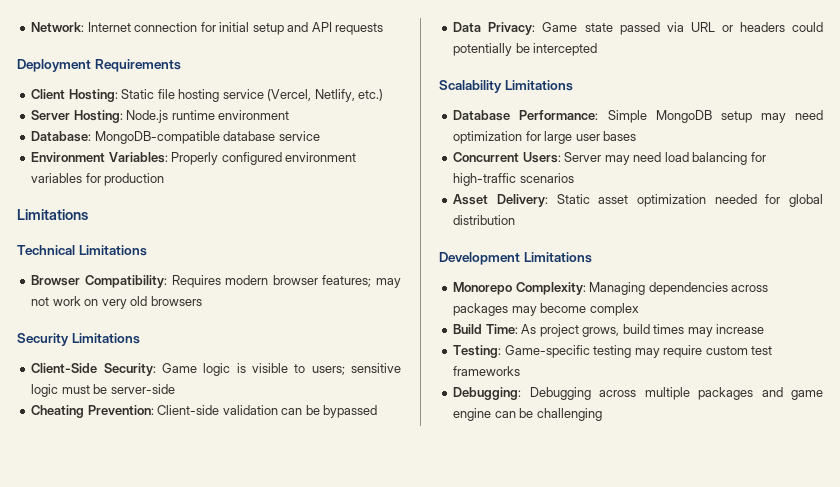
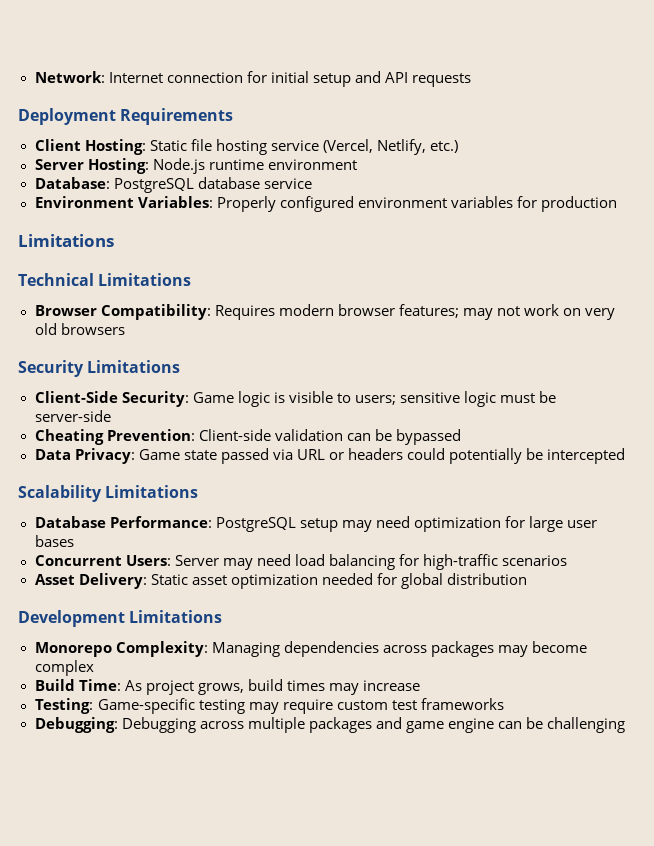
- Database: MongoDB-compatible database service
+ Database: PostgreSQL database service
- Database Performance: Simple MongoDB setup may need optimization for large user bases
+ Database Performance: PostgreSQL setup may need optimization for large user bases

